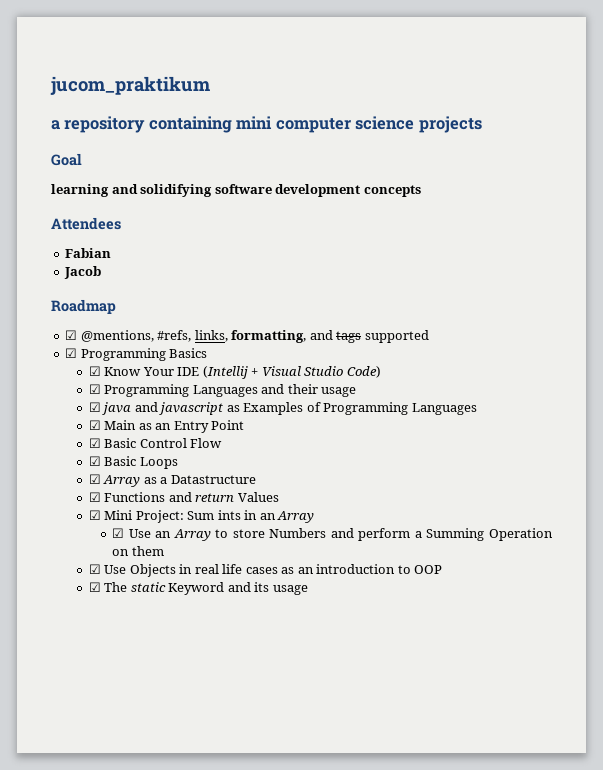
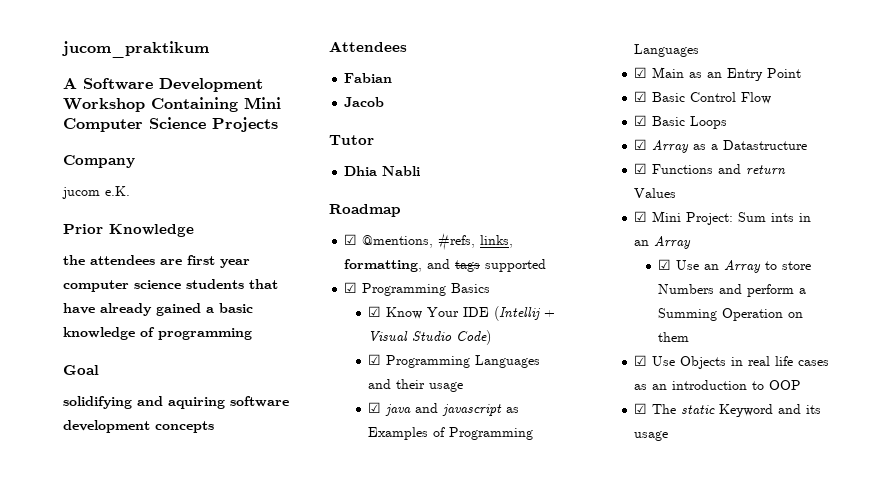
- a repository containing mini computer science projects
+ A Software Development Workshop Containing Mini Computer Science Projects
+ Company
+ jucom e.K.
+ Prior Knowledge
+ the attendees are first year computer science students that have already gained a basic knowledge of programming
  Goal
- learning and solidifying software development concepts
+ solidifying and aquiring software development concepts
+ Tutor
+ Dhia Nabli

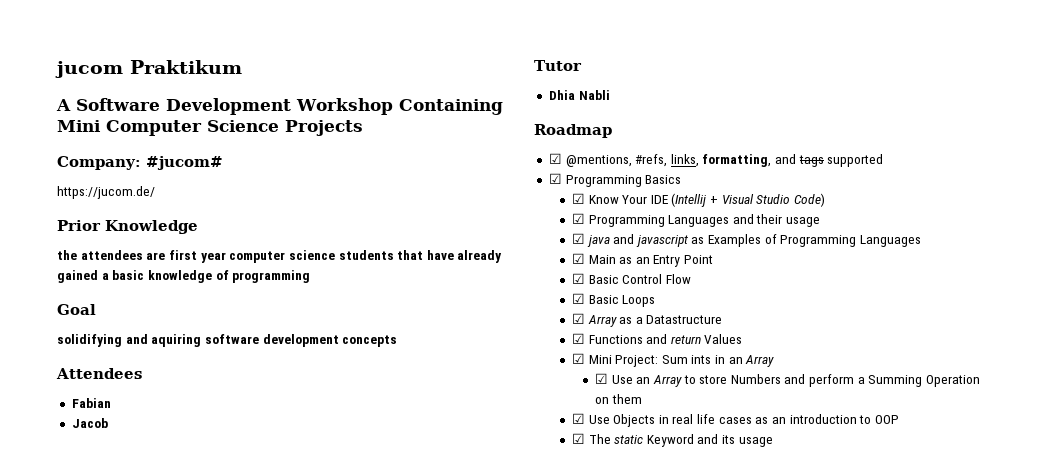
- jucom_praktikum
+ jucom Praktikum
- Company
- jucom e.K.
+ Company: #jucom#
+ https://jucom.de/

